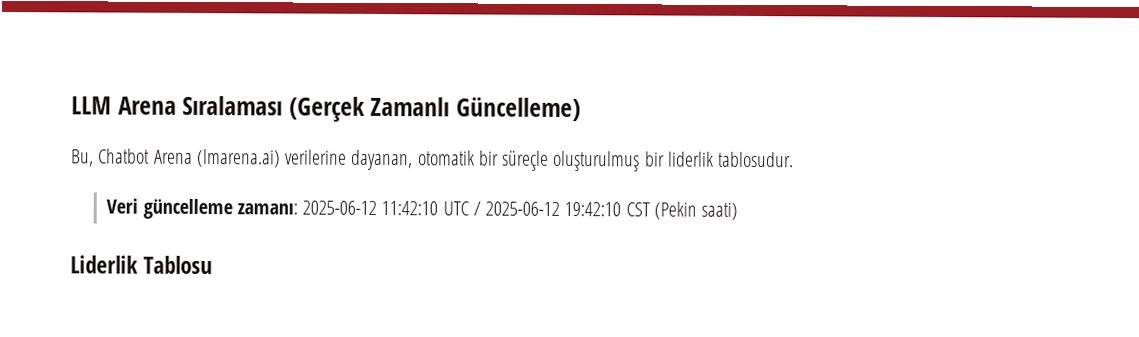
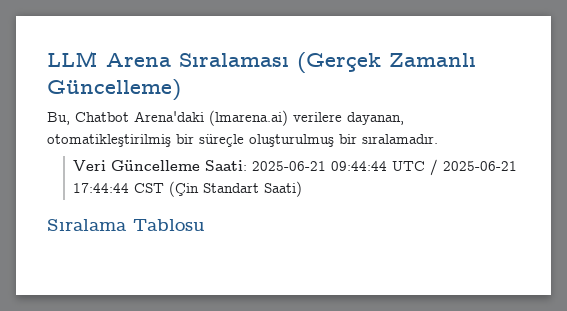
- Bu, Chatbot Arena (lmarena.ai) verilerine dayanan, otomatik bir süreçle oluşturulmuş bir liderlik tablosudur.
+ Bu, Chatbot Arena'daki (lmarena.ai) verilere dayanan, otomatikleştirilmiş bir süreçle oluşturulmuş bir sıralamadır.
- Veri güncelleme zamanı: 2025-06-12 11:42:10 UTC / 2025-06-12 19:42:10 CST (Pekin saati)
- Liderlik Tablosu
+ Veri Güncelleme Saati: 2025-06-21 09:44:44 UTC / 2025-06-21 17:44:44 CST (Çin Standart Saati)
+ Sıralama Tablosu

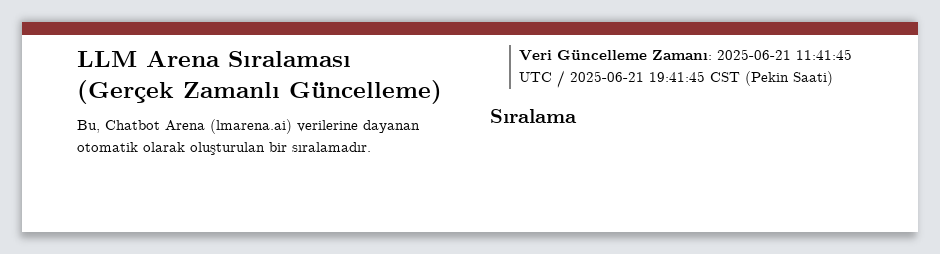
- Bu, Chatbot Arena'daki (lmarena.ai) verilere dayanan, otomatikleştirilmiş bir süreçle oluşturulmuş bir sıralamadır.
- Veri Güncelleme Saati: 2025-06-21 09:44:44 UTC / 2025-06-21 17:44:44 CST (Çin Standart Saati)
+ Bu, Chatbot Arena (lmarena.ai) verilerine dayanan otomatik olarak oluşturulan bir sıralamadır.
+ Veri Güncelleme Zamanı: 2025-06-21 11:41:45 UTC / 2025-06-21 19:41:45 CST (Pekin Saati)
- Sıralama Tablosu
+ Sıralama

